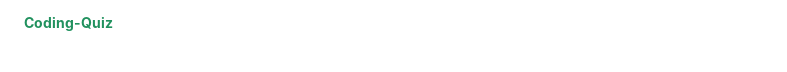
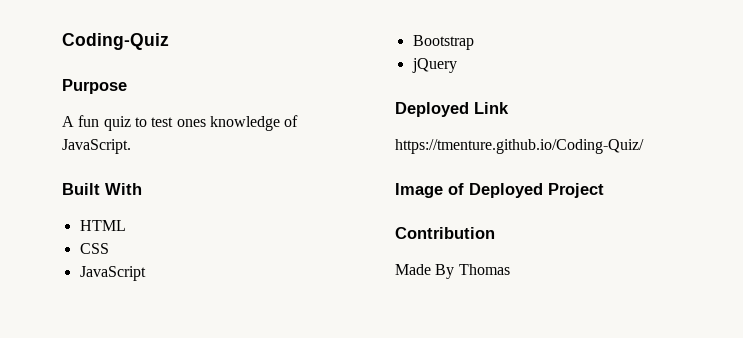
+ Purpose
+ A fun quiz to test ones knowledge of JavaScript.
+ Built With
+ HTML
+ CSS
+ JavaScript
+ Bootstrap
+ jQuery
+ Deployed Link
+ https://tmenture.github.io/Coding-Quiz/
+ Image of Deployed Project
+ Contribution
+ Made By Thomas

